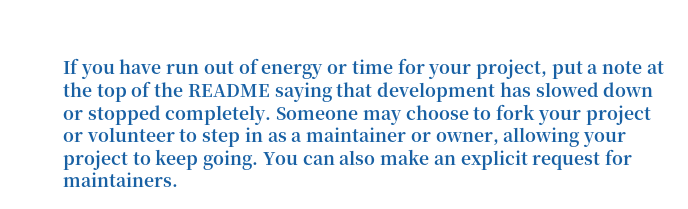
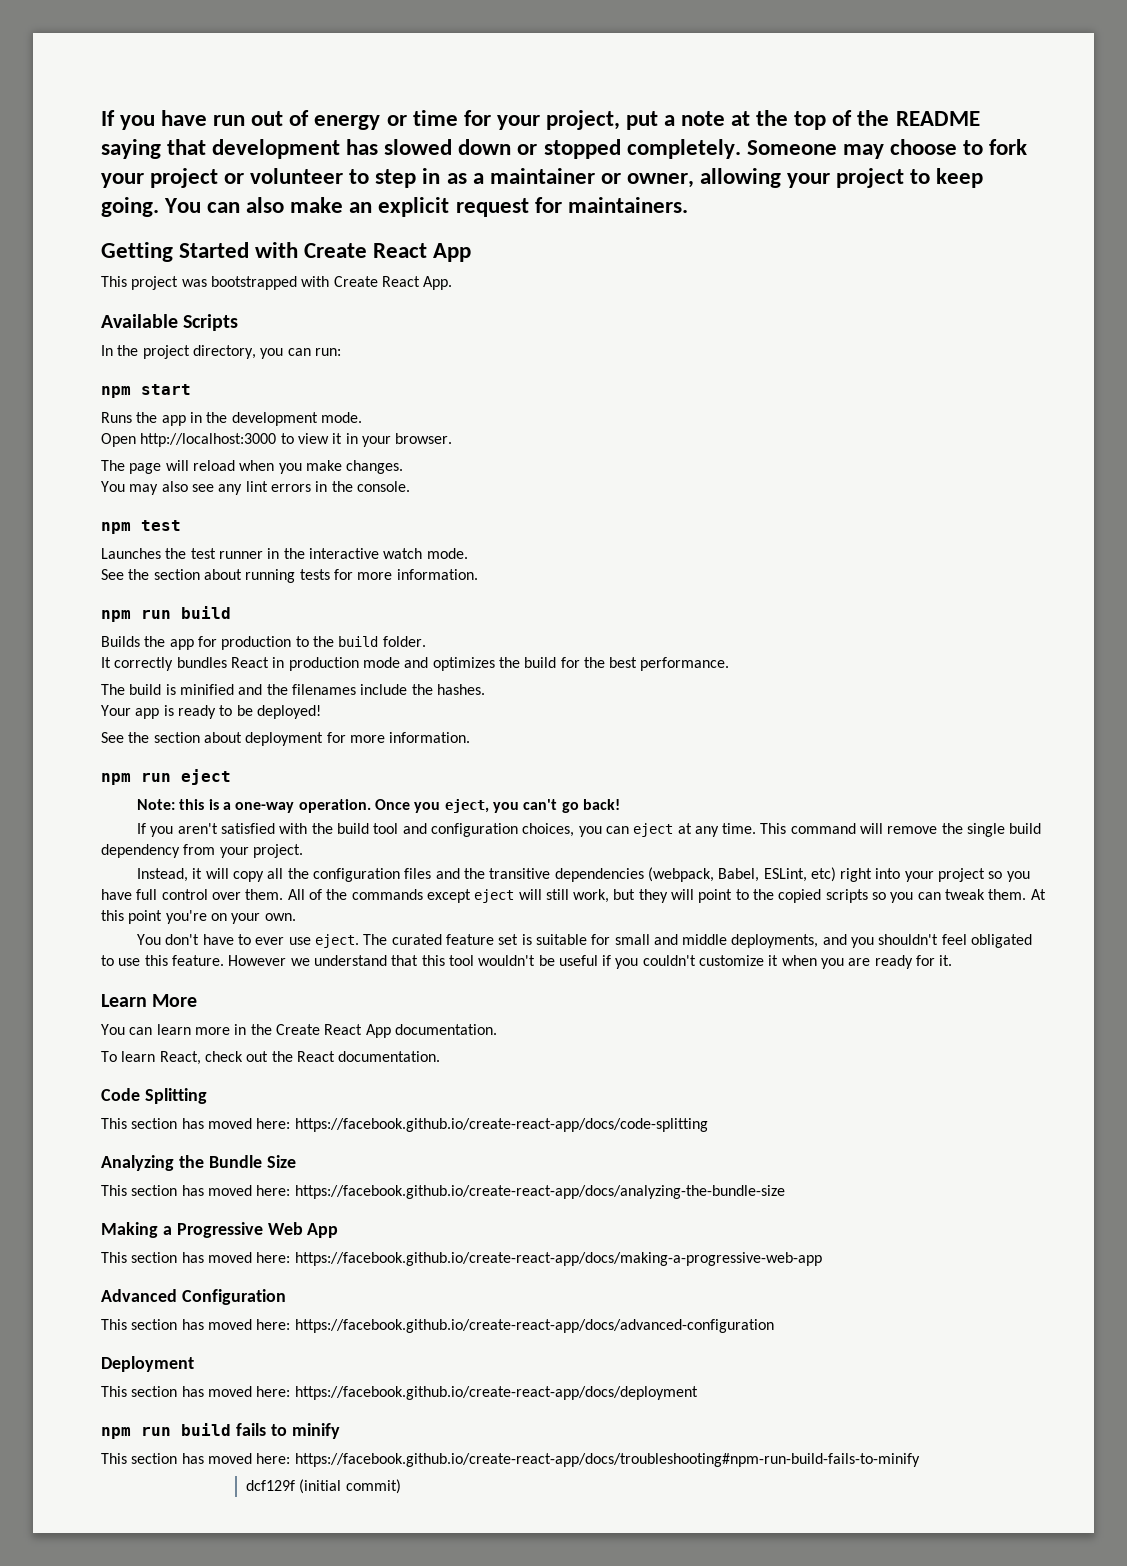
+ Getting Started with Create React App
+ This project was bootstrapped with Create React App.
+ Available Scripts
+ In the project directory, you can run:
+ npm start
+ Runs the app in the development mode.
+ Open http://localhost:3000 to view it in your browser.
+ The page will reload when you make changes.
+ You may also see any lint errors in the console.
+ npm test
+ Launches the test runner in the interactive watch mode.
+ See the section about running tests for more information.
+ npm run build
+ Builds the app for production to the build folder.
+ It correctly bundles React in production mode and optimizes the build for the best performance.
+ The build is minified and the filenames include the hashes.
+ Your app is ready to be deployed!
+ See the section about deployment for more information.
+ npm run eject
+ Note: this is a one-way operation. Once you eject, you can't go back!
+ If you aren't satisfied with the build tool and configuration choices, you can eject at any time. This command will remove the single build dependency from your project.
+ Instead, it will copy all the configuration files and the transitive dependencies (webpack, Babel, ESLint, etc) right into your project so you have full control over them. All of the commands except eject will still work, but they will point to the copied scripts so you can tweak them. At this point you're on your own.
+ You don't have to ever use eject. The curated feature set is suitable for small and middle deployments, and you shouldn't feel obligated to use this feature. However we understand that this tool wouldn't be useful if you couldn't customize it when you are ready for it.
+ Learn More
+ You can learn more in the Create React App documentation.
+ To learn React, check out the React documentation.
+ Code Splitting
+ This section has moved here: https://facebook.github.io/create-react-app/docs/code-splitting
+ Analyzing the Bundle Size
+ This section has moved here: https://facebook.github.io/create-react-app/docs/analyzing-the-bundle-size
+ Making a Progressive Web App
+ This section has moved here: https://facebook.github.io/create-react-app/docs/making-a-progressive-web-app
+ Advanced Configuration
+ This section has moved here: https://facebook.github.io/create-react-app/docs/advanced-configuration
+ Deployment
+ This section has moved here: https://facebook.github.io/create-react-app/docs/deployment
+ npm run build fails to minify
+ This section has moved here: https://facebook.github.io/create-react-app/docs/troubleshooting#npm-run-build-fails-to-minify
+ dcf129f (initial commit)

